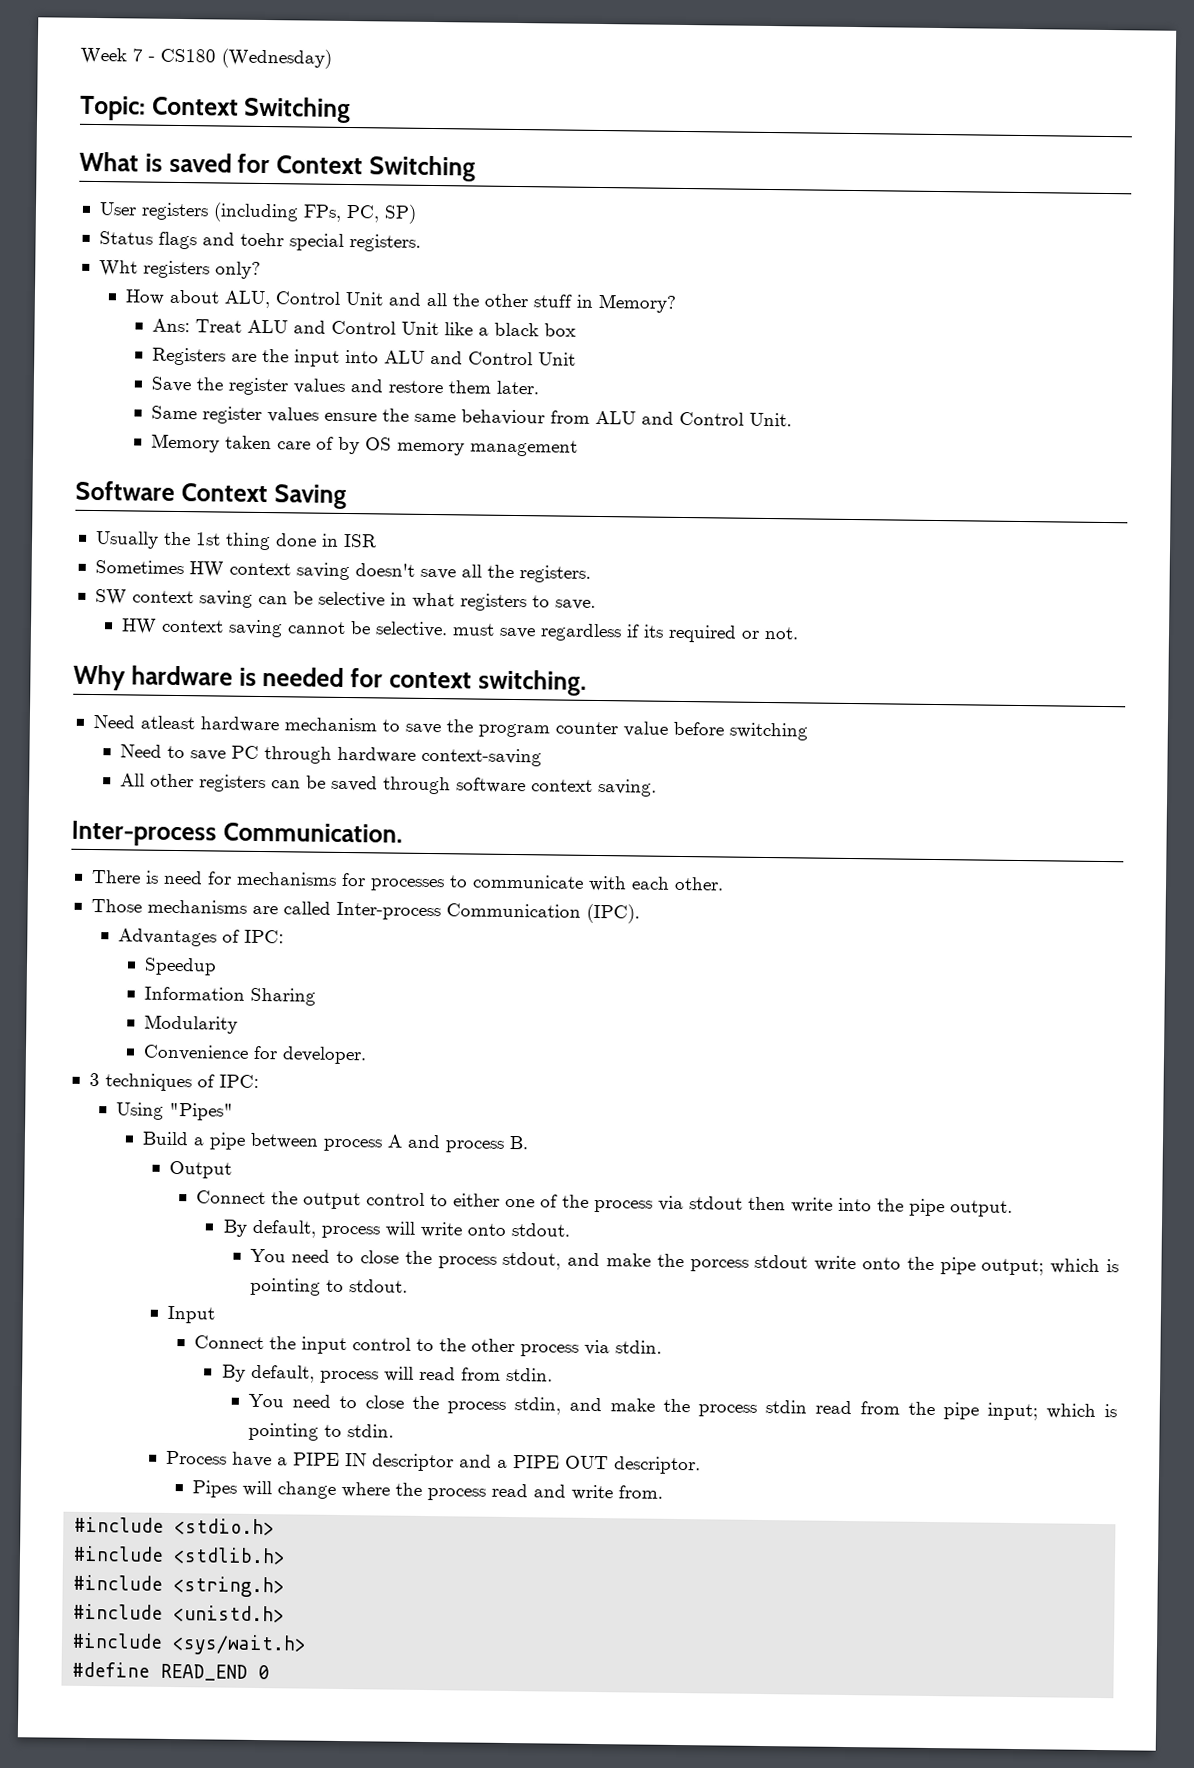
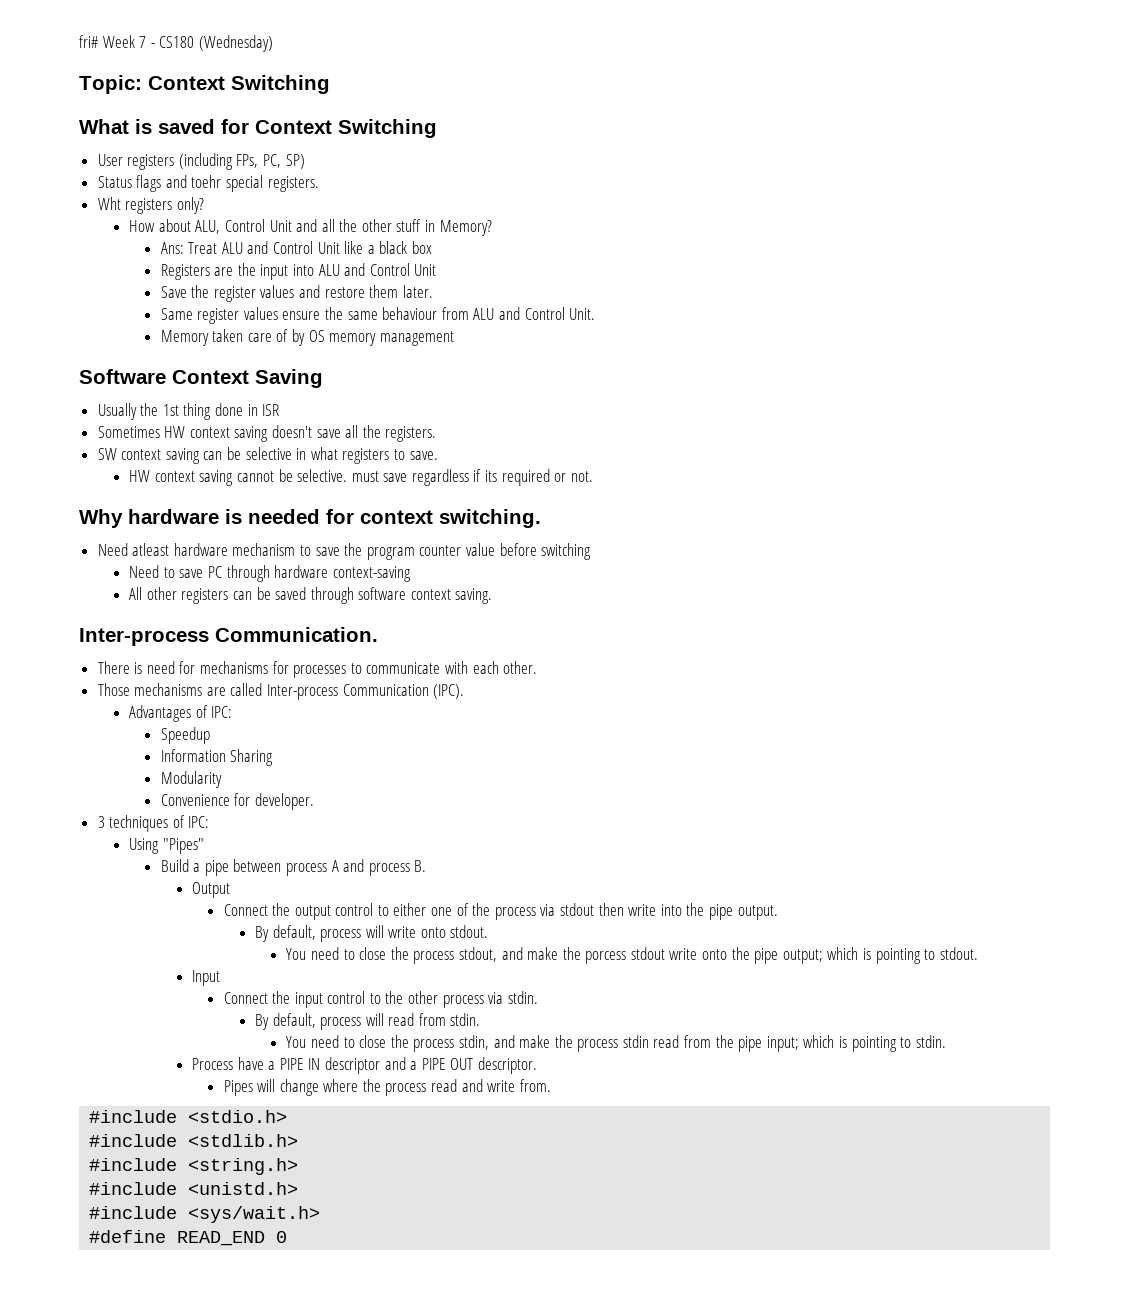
- Week 7 - CS180 (Wednesday)
+ fri# Week 7 - CS180 (Wednesday)

